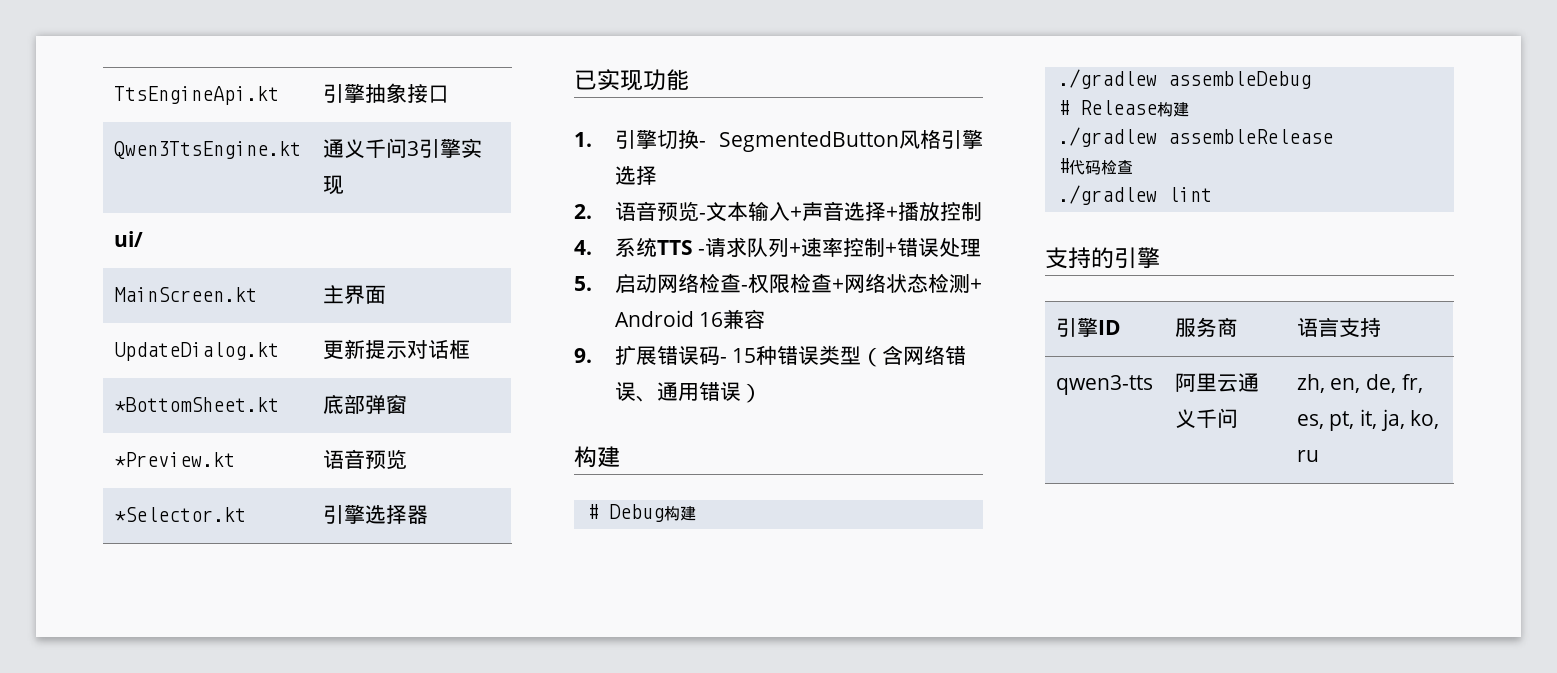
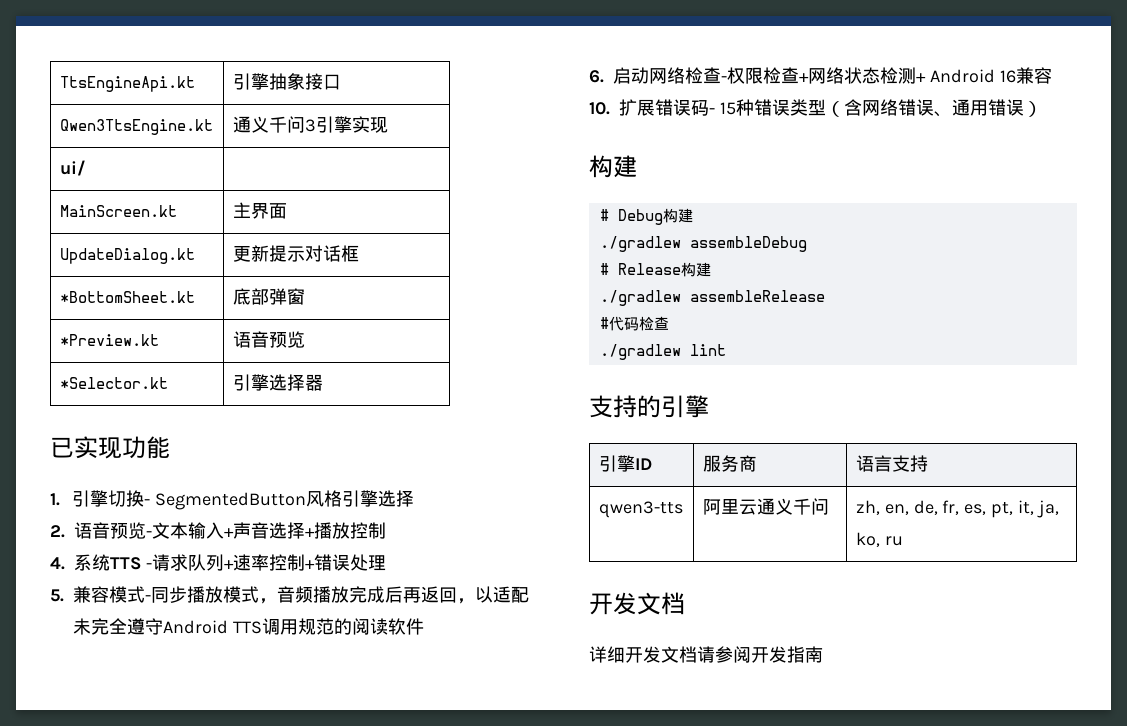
- 5.启动网络检查-权限检查+网络状态检测+ Android 16兼容
+ 5.兼容模式-同步播放模式，音频播放完成后再返回，以适配未完全遵守Android TTS调用规范的阅读软件
+ 6.启动网络检查-权限检查+网络状态检测+ Android 16兼容
- 9.扩展错误码- 15种错误类型（含网络错误、通用错误）
+ 10.扩展错误码- 15种错误类型（含网络错误、通用错误）
  qwen3-tts | 阿里云通义千问 | zh, en, de, fr, es, pt, it, ja, ko, ru
+ 开发文档
+ 详细开发文档请参阅开发指南

